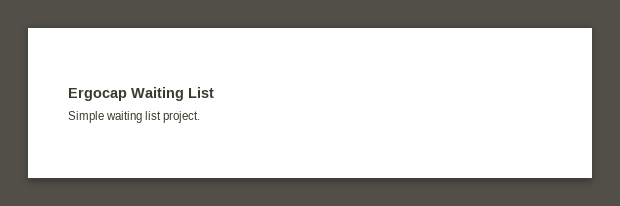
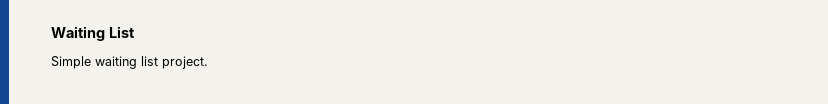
- Ergocap Waiting List
+ Waiting List

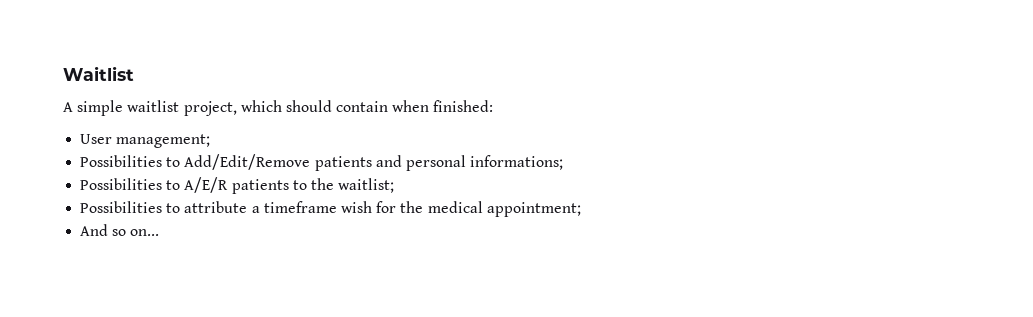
- Waiting List
- Simple waiting list project.
+ Waitlist
+ A simple waitlist project, which should contain when finished:
+ User management;
+ Possibilities to Add/Edit/Remove patients and personal informations;
+ Possibilities to A/E/R patients to the waitlist;
+ Possibilities to attribute a timeframe wish for the medical appointment;
+ And so on...

